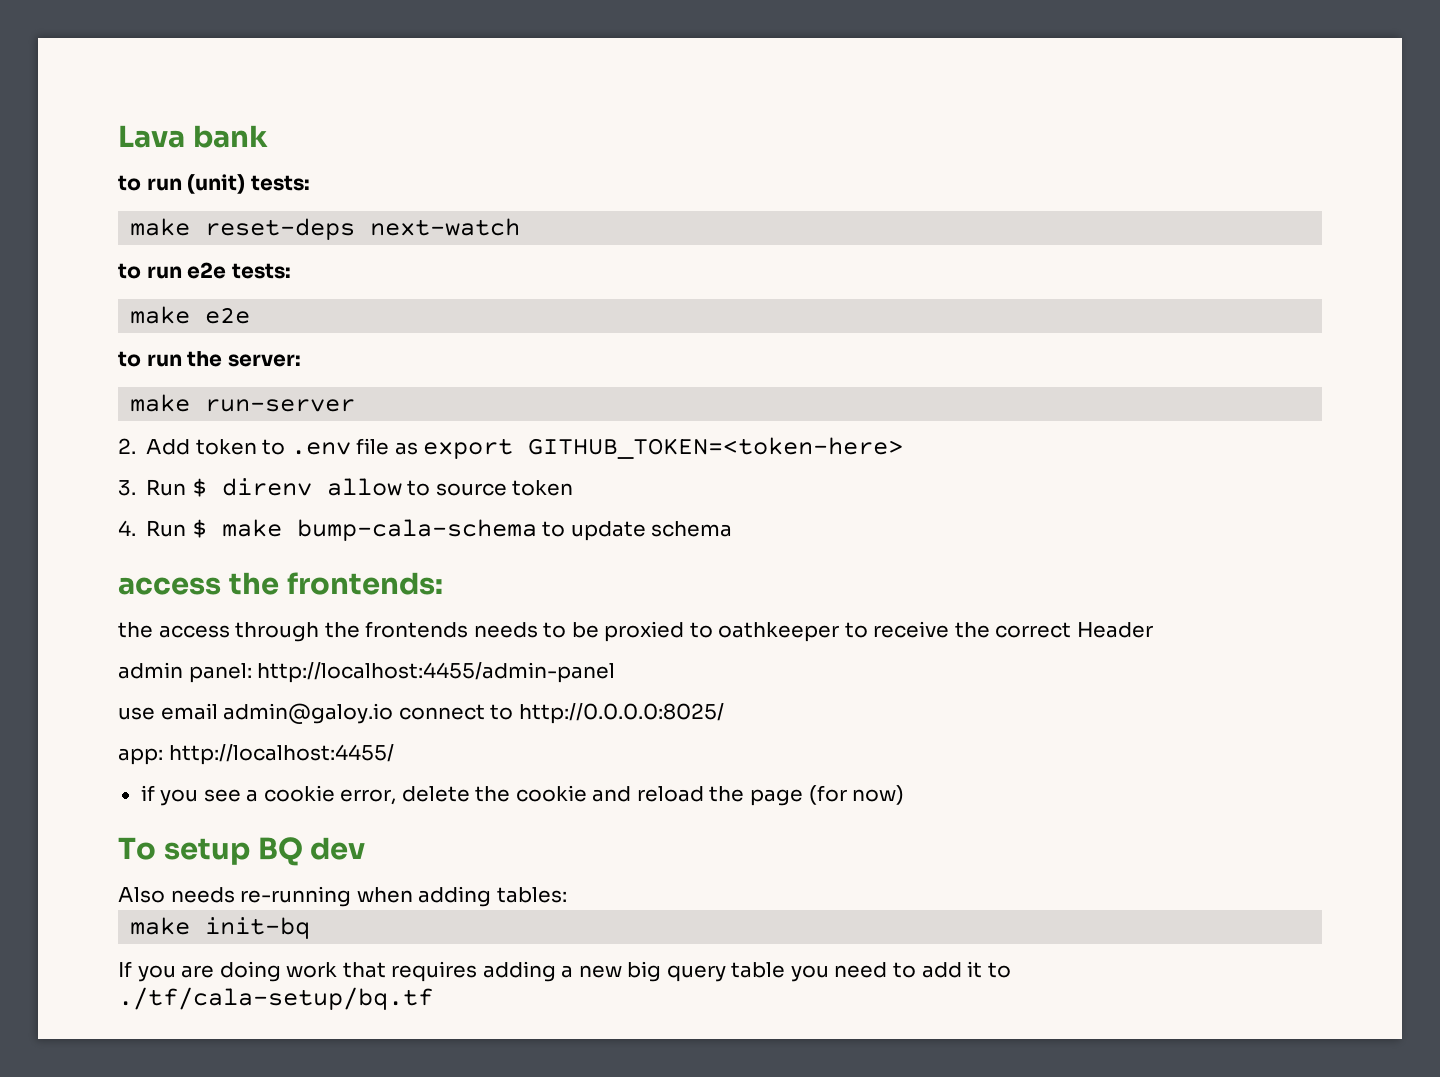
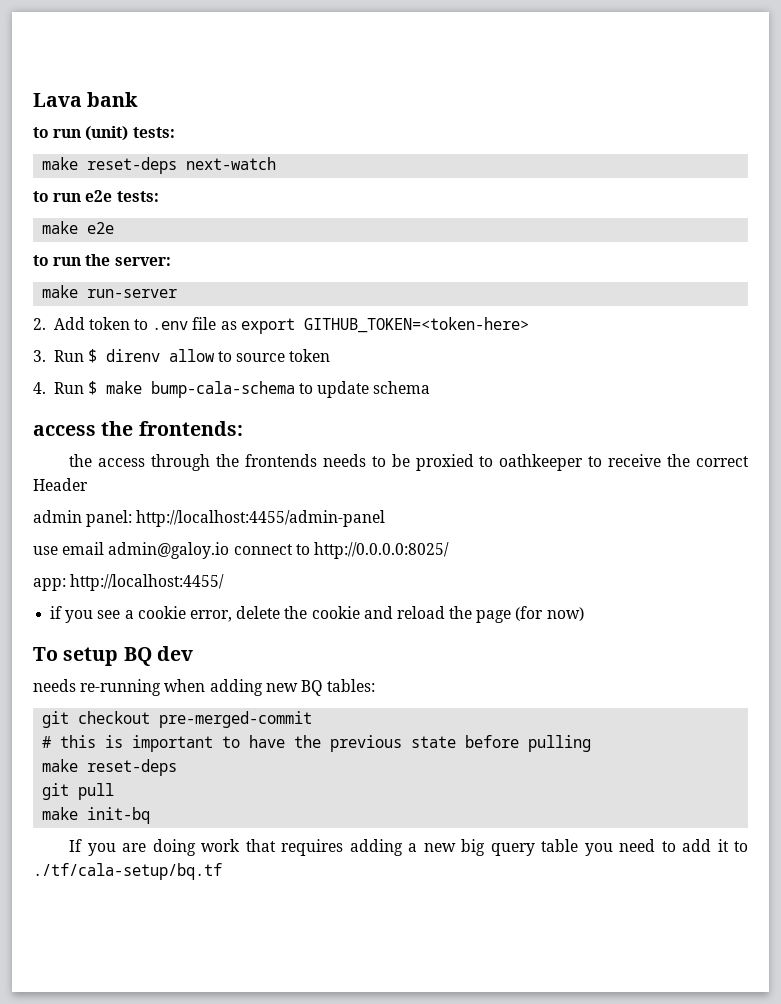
- Also needs re-running when adding tables:
+ needs re-running when adding new BQ tables:
+ git checkout pre-merged-commit
+ # this is important to have the previous state before pulling
+ make reset-deps
+ git pull

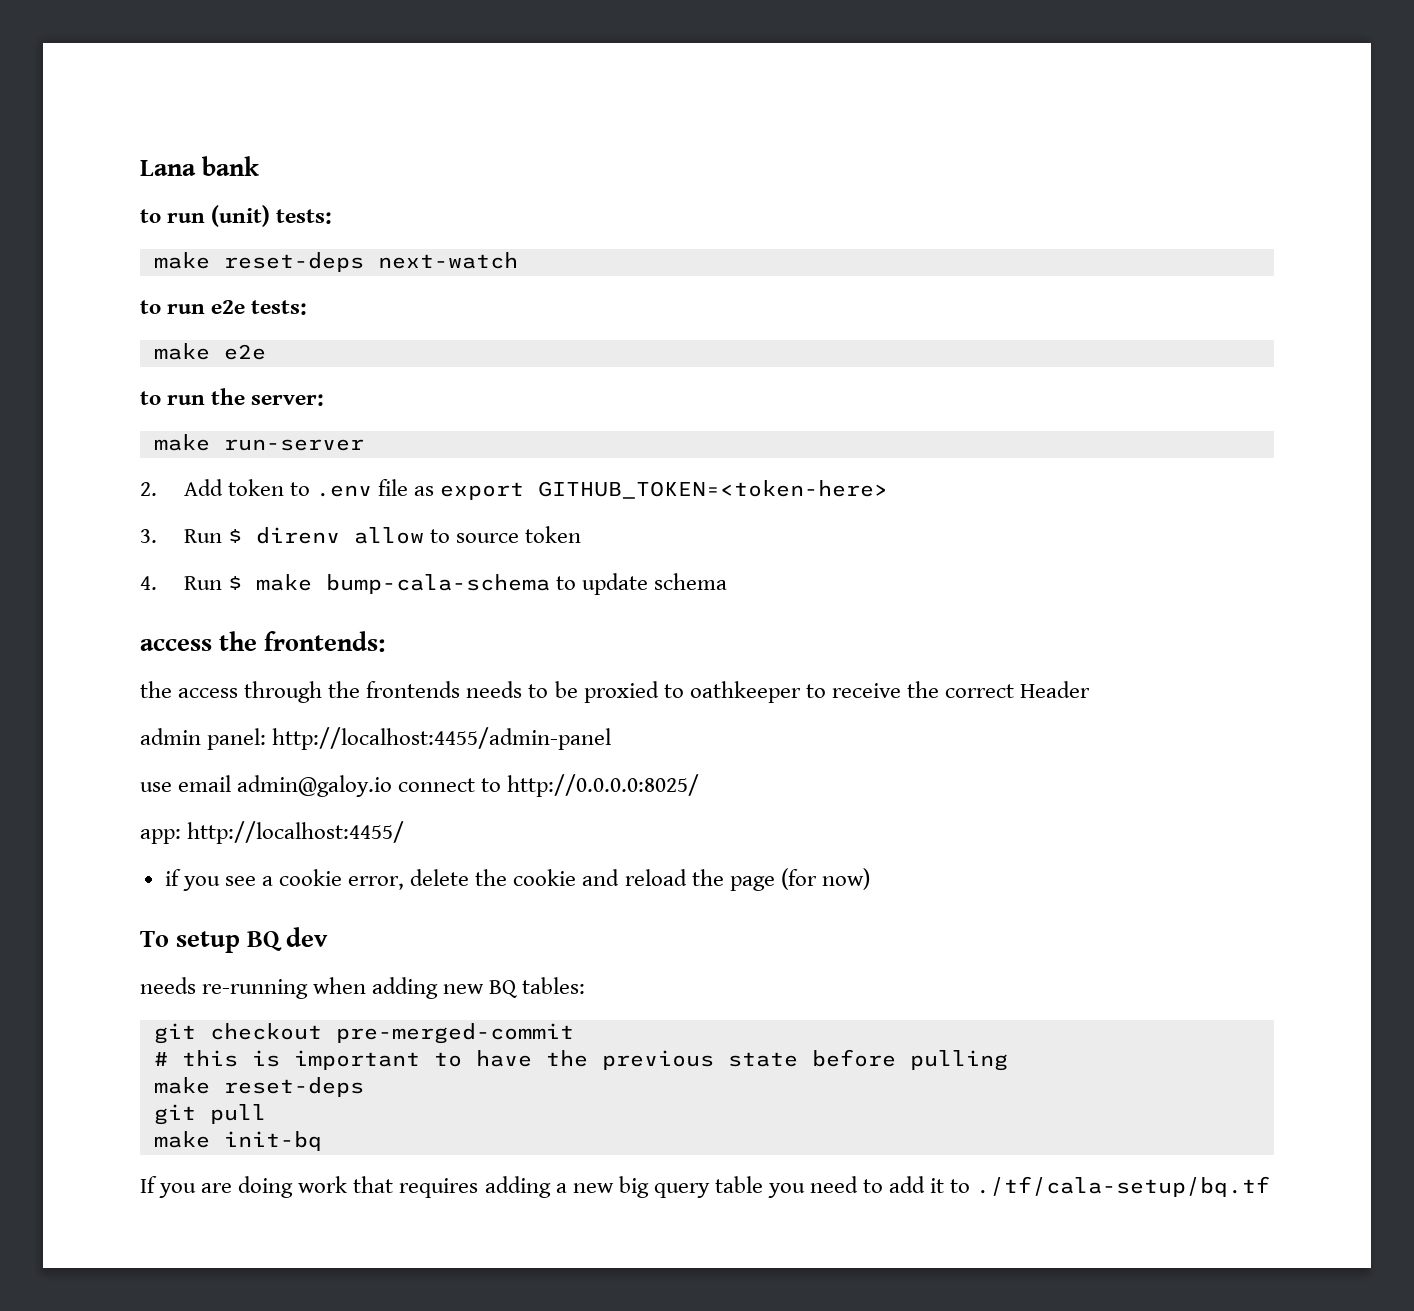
- Lava bank
+ Lana bank

